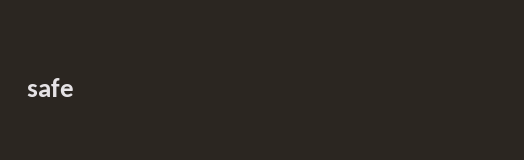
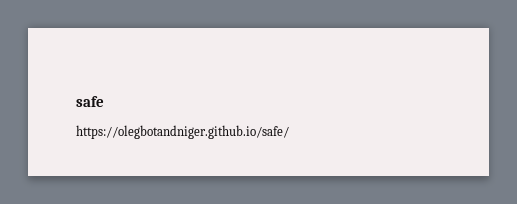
+ https://olegbotandniger.github.io/safe/

